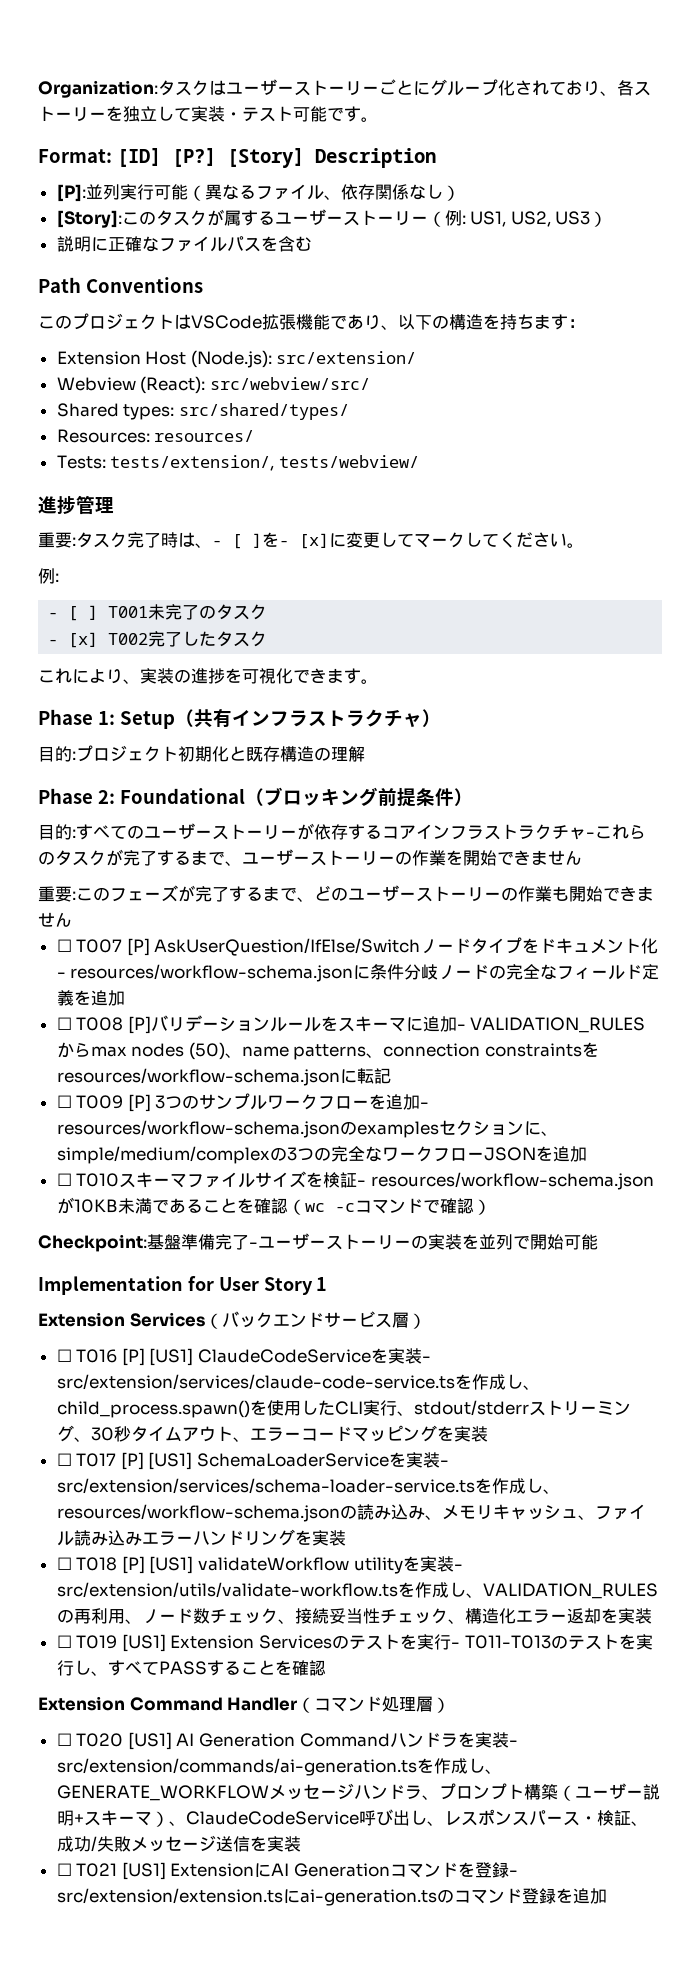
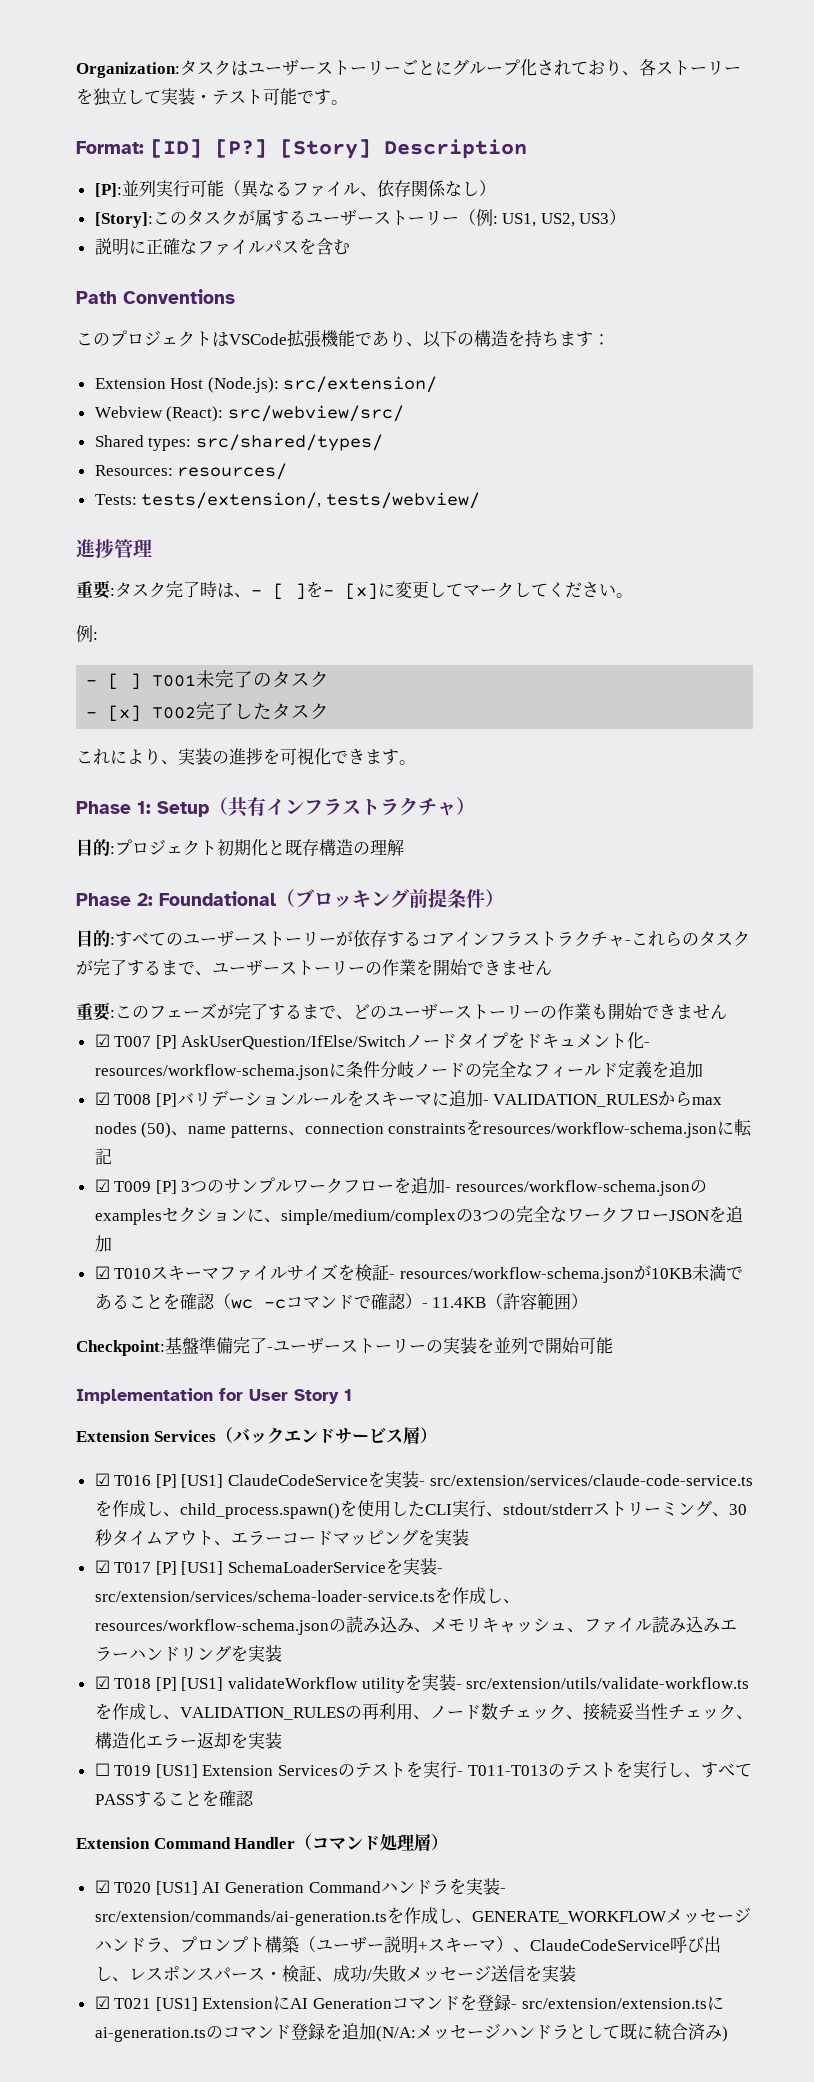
- ☐ T007 [P] AskUserQuestion/IfElse/Switchノードタイプをドキュメント化- resources/workflow-schema.jsonに条件分岐ノードの完全なフィールド定義を追加
+ ☑ T007 [P] AskUserQuestion/IfElse/Switchノードタイプをドキュメント化- resources/workflow-schema.jsonに条件分岐ノードの完全なフィールド定義を追加
- ☐ T008 [P]バリデーションルールをスキーマに追加- VALIDATION_RULESからmax nodes (50)、name patterns、connection constraintsをresources/workflow-schema.jsonに転記
+ ☑ T008 [P]バリデーションルールをスキーマに追加- VALIDATION_RULESからmax nodes (50)、name patterns、connection constraintsをresources/workflow-schema.jsonに転記
- ☐ T009 [P] 3つのサンプルワークフローを追加- resources/workflow-schema.jsonのexamplesセクションに、simple/medium/complexの3つの完全なワークフローJSONを追加
+ ☑ T009 [P] 3つのサンプルワークフローを追加- resources/workflow-schema.jsonのexamplesセクションに、simple/medium/complexの3つの完全なワークフローJSONを追加
- ☐ T010スキーマファイルサイズを検証- resources/workflow-schema.jsonが10KB未満であることを確認（wc -cコマンドで確認）
+ ☑ T010スキーマファイルサイズを検証- resources/workflow-schema.jsonが10KB未満であることを確認（wc -cコマンドで確認）- 11.4KB（許容範囲）
- ☐ T016 [P] [US1] ClaudeCodeServiceを実装- src/extension/services/claude-code-service.tsを作成し、child_process.spawn()を使用したCLI実行、stdout/stderrストリーミング、30秒タイムアウト、エラーコードマッピングを実装
+ ☑ T016 [P] [US1] ClaudeCodeServiceを実装- src/extension/services/claude-code-service.tsを作成し、child_process.spawn()を使用したCLI実行、stdout/stderrストリーミング、30秒タイムアウト、エラーコードマッピングを実装
- ☐ T017 [P] [US1] SchemaLoaderServiceを実装- src/extension/services/schema-loader-service.tsを作成し、resources/workflow-schema.jsonの読み込み、メモリキャッシュ、ファイル読み込みエラーハンドリングを実装
+ ☑ T017 [P] [US1] SchemaLoaderServiceを実装- src/extension/services/schema-loader-service.tsを作成し、resources/workflow-schema.jsonの読み込み、メモリキャッシュ、ファイル読み込みエラーハンドリングを実装
- ☐ T018 [P] [US1] validateWorkflow utilityを実装- src/extension/utils/validate-workflow.tsを作成し、VALIDATION_RULESの再利用、ノード数チェック、接続妥当性チェック、構造化エラー返却を実装
+ ☑ T018 [P] [US1] validateWorkflow utilityを実装- src/extension/utils/validate-workflow.tsを作成し、VALIDATION_RULESの再利用、ノード数チェック、接続妥当性チェック、構造化エラー返却を実装
- ☐ T020 [US1] AI Generation Commandハンドラを実装- src/extension/commands/ai-generation.tsを作成し、GENERATE_WORKFLOWメッセージハンドラ、プロンプト構築（ユーザー説明+スキーマ）、ClaudeCodeService呼び出し、レスポンスパース・検証、成功/失敗メッセージ送信を実装
+ ☑ T020 [US1] AI Generation Commandハンドラを実装- src/extension/commands/ai-generation.tsを作成し、GENERATE_WORKFLOWメッセージハンドラ、プロンプト構築（ユーザー説明+スキーマ）、ClaudeCodeService呼び出し、レスポンスパース・検証、成功/失敗メッセージ送信を実装
- ☐ T021 [US1] ExtensionにAI Generationコマンドを登録- src/extension/extension.tsにai-generation.tsのコマンド登録を追加
+ ☑ T021 [US1] ExtensionにAI Generationコマンドを登録- src/extension/extension.tsにai-generation.tsのコマンド登録を追加(N/A:メッセージハンドラとして既に統合済み)

